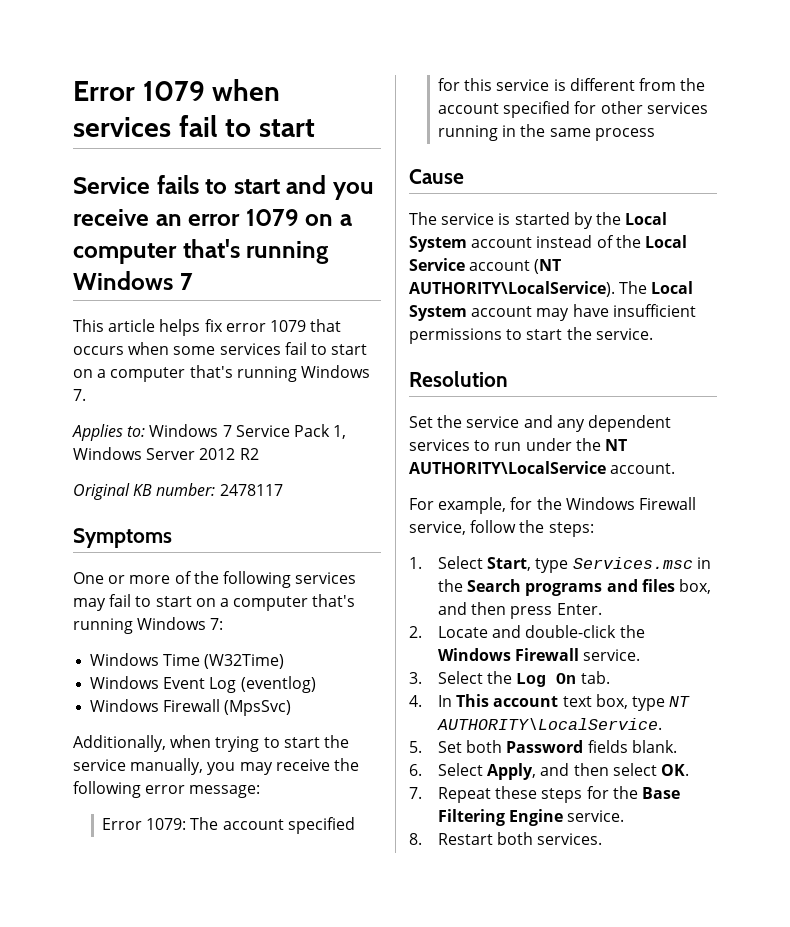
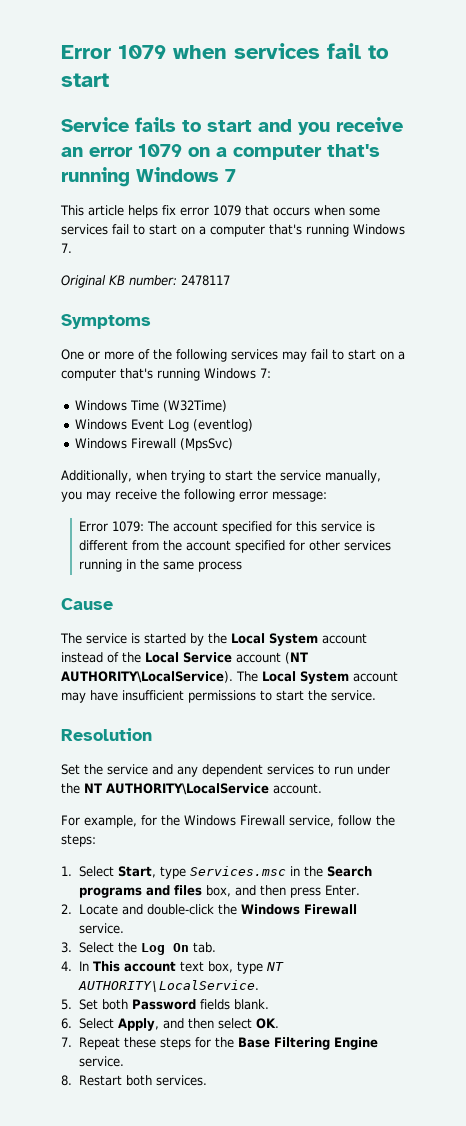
- Applies to: Windows 7 Service Pack 1, Windows Server 2012 R2

